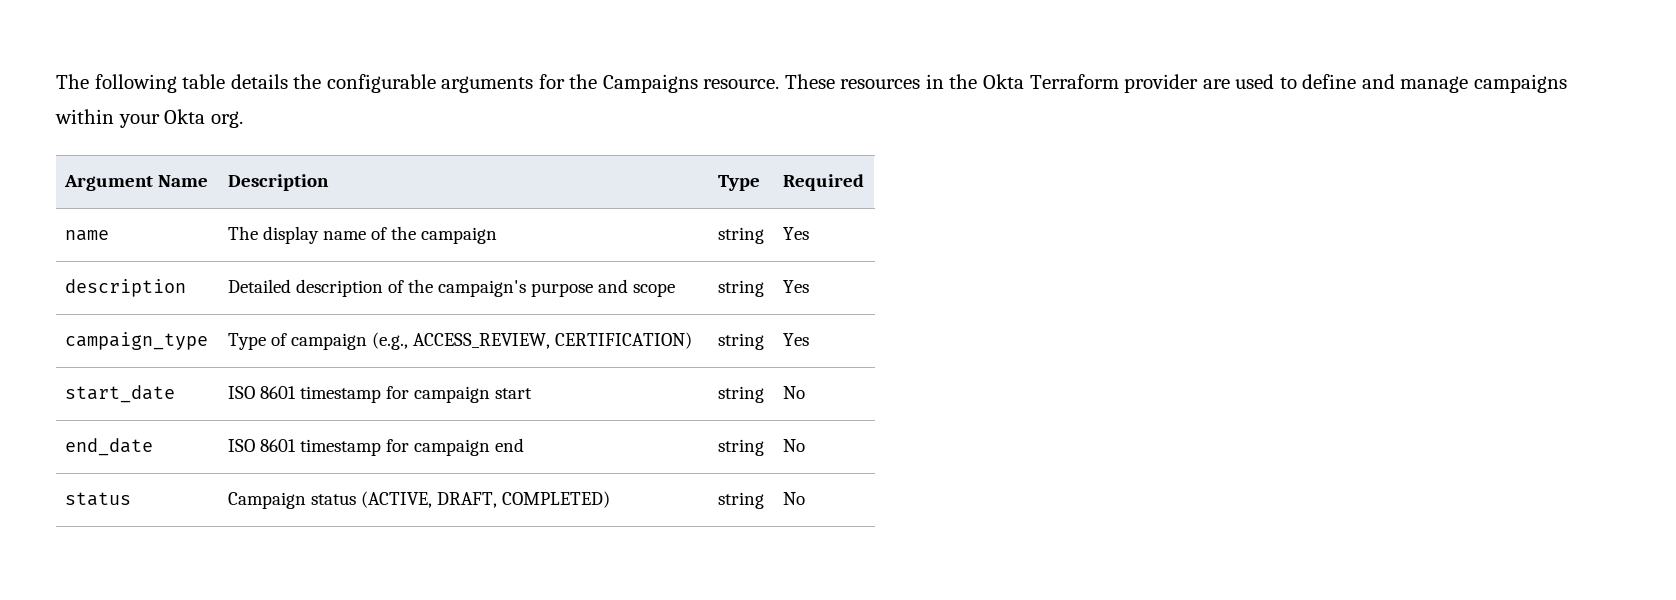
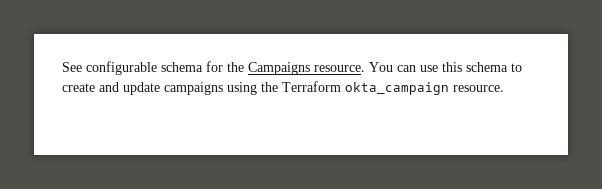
- The following table details the configurable arguments for the Campaigns resource. These resources in the Okta Terraform provider are used to define and manage campaigns within your Okta org.
- Argument Name | Description | Type | Required
- name | The display name of the campaign | string | Yes
- description | Detailed description of the campaign's purpose and scope | string | Yes
- campaign_type | Type of campaign (e.g., ACCESS_REVIEW, CERTIFICATION) | string | Yes
- start_date | ISO 8601 timestamp for campaign start | string | No
- end_date | ISO 8601 timestamp for campaign end | string | No
- status | Campaign status (ACTIVE, DRAFT, COMPLETED) | string | No
+ See configurable schema for the Campaigns resource. You can use this schema to create and update campaigns using the Terraform okta_campaign resource.

